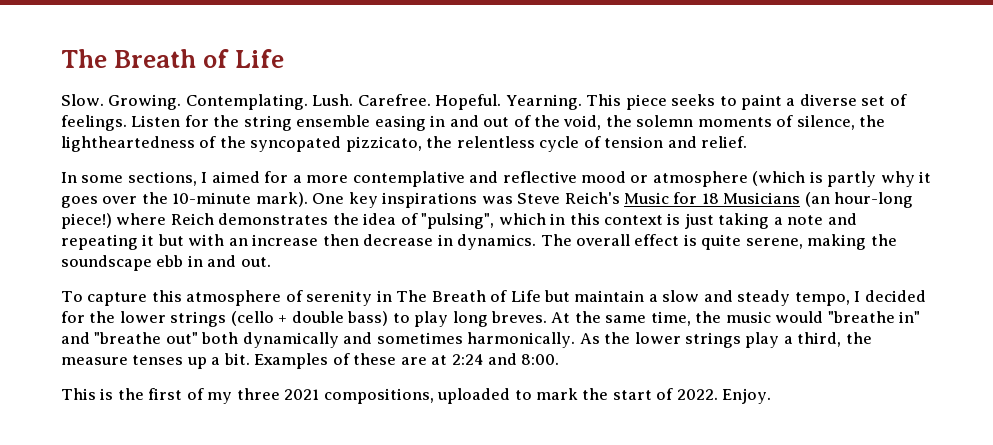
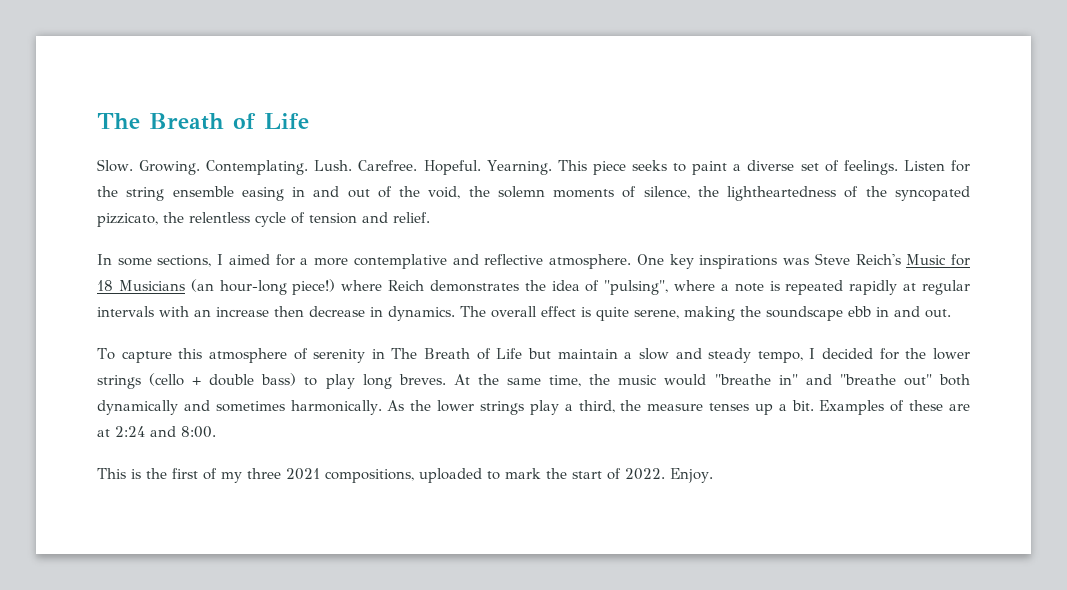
- In some sections, I aimed for a more contemplative and reflective mood or atmosphere (which is partly why it goes over the 10-minute mark).
+ In some sections, I aimed for a more contemplative and reflective atmosphere.
- One key inspirations was Steve Reich's Music for 18 Musicians (an hour-long piece!) where Reich demonstrates the idea of "pulsing", which in this context is just taking a note and repeating it but with an increase then decrease in dynamics.
+ One key inspirations was Steve Reich's Music for 18 Musicians (an hour-long piece!) where Reich demonstrates the idea of "pulsing", where a note is repeated rapidly at regular intervals with an increase then decrease in dynamics.

